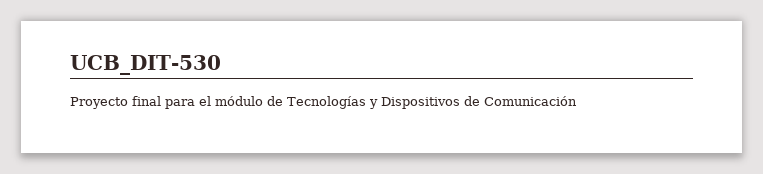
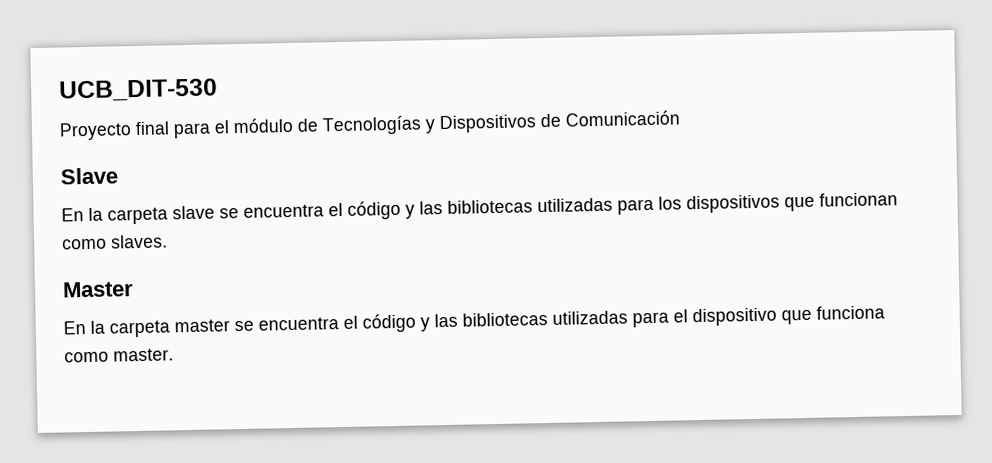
+ Slave
+ En la carpeta slave se encuentra el código y las bibliotecas utilizadas para los dispositivos que funcionan como slaves.
+ Master
+ En la carpeta master se encuentra el código y las bibliotecas utilizadas para el dispositivo que funciona como master.

